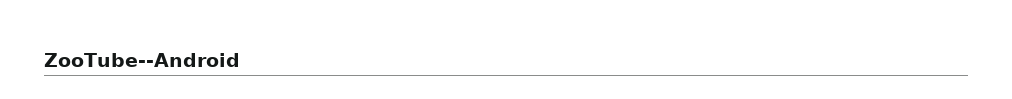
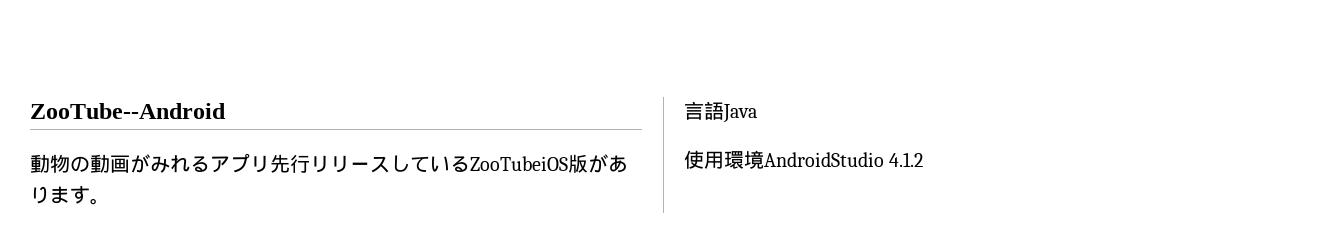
+ 動物の動画がみれるアプリ先行リリースしているZooTubeiOS版があります。
+ 言語Java
+ 使用環境AndroidStudio 4.1.2

